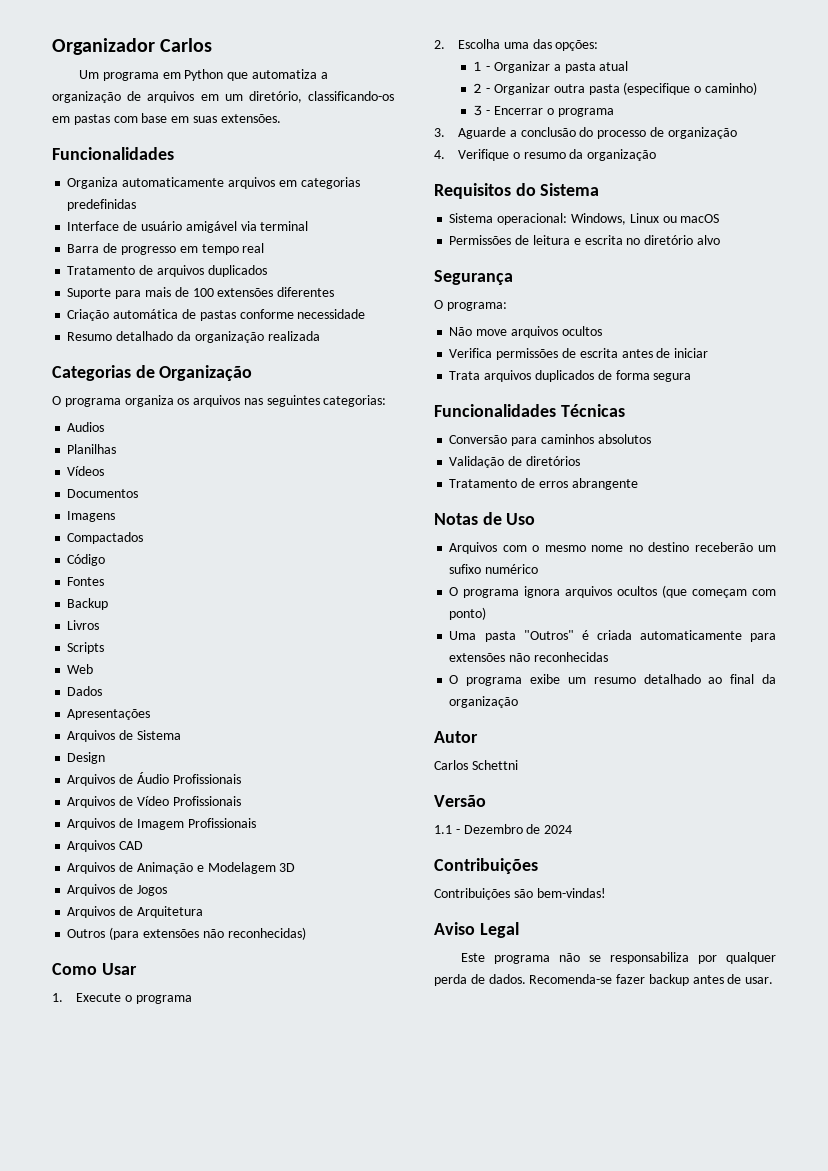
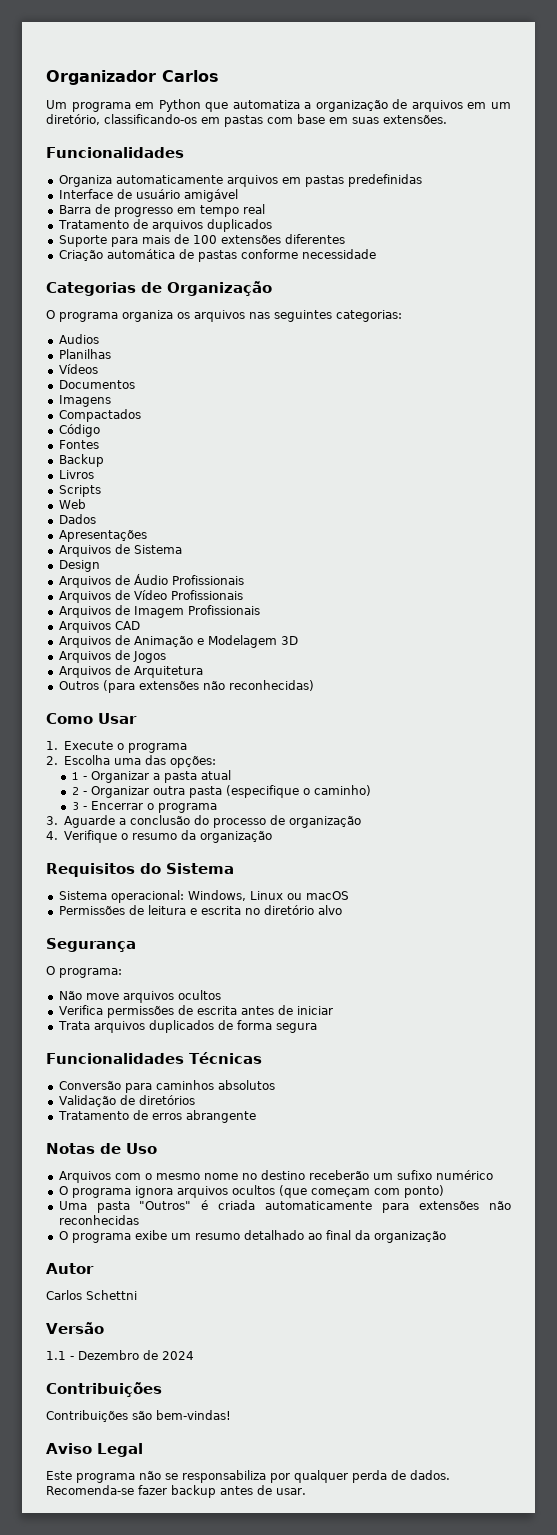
- Organiza automaticamente arquivos em categorias predefinidas
+ Organiza automaticamente arquivos em pastas predefinidas
- Interface de usuário amigável via terminal
+ Interface de usuário amigável
- Resumo detalhado da organização realizada

